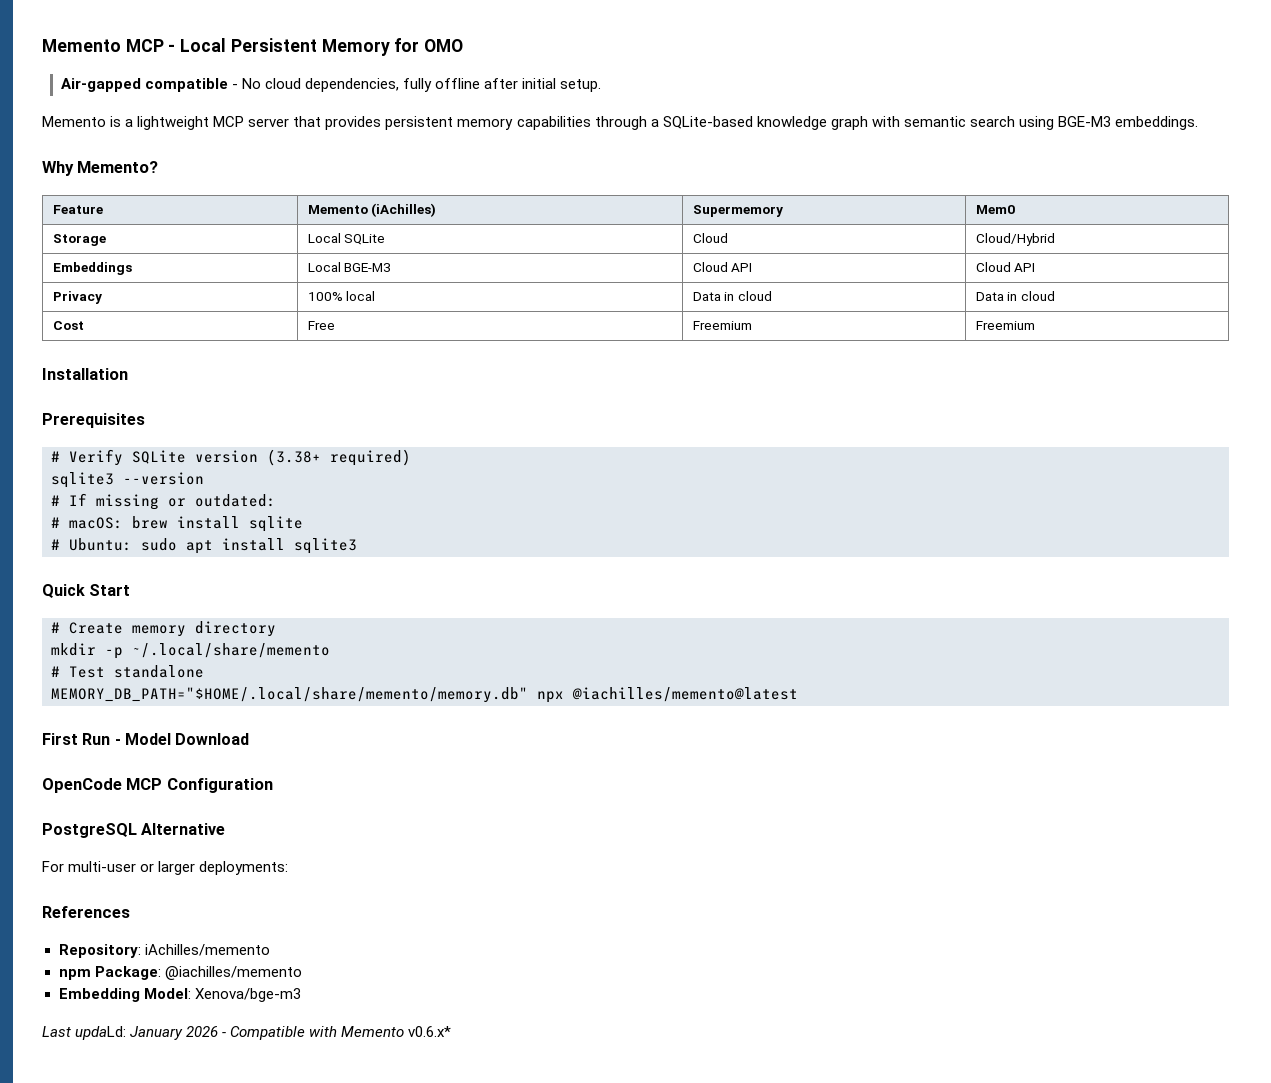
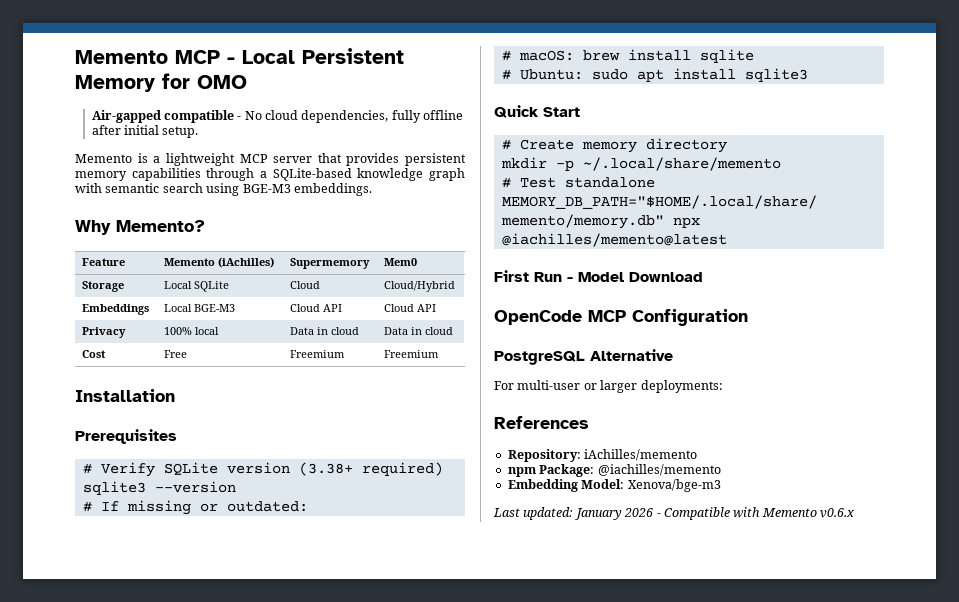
- Last updaLd: January 2026 - Compatible with Memento v0.6.x*
+ Last updated: January 2026 - Compatible with Memento v0.6.x

